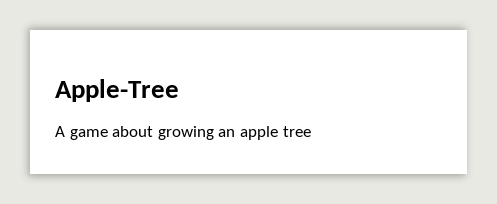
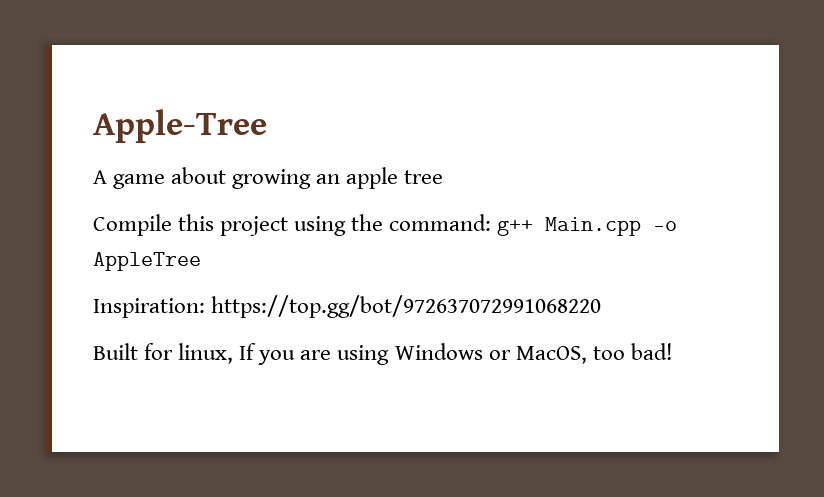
+ Compile this project using the command: g++ Main.cpp -o AppleTree
+ Inspiration: https://top.gg/bot/972637072991068220
+ Built for linux, If you are using Windows or MacOS, too bad!

